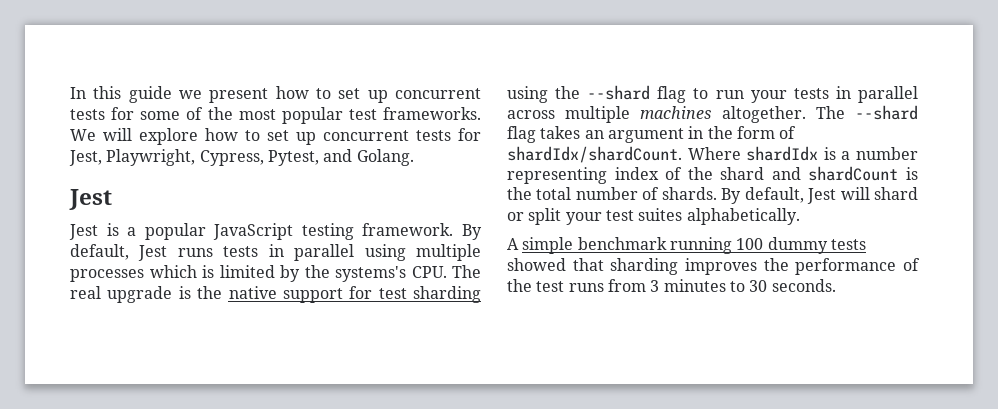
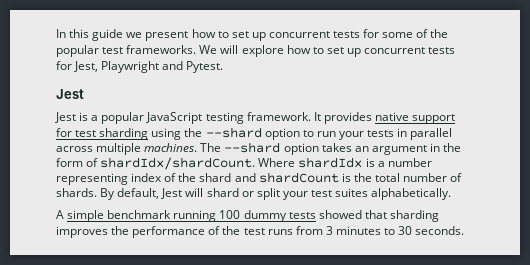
- In this guide we present how to set up concurrent tests for some of the most popular test frameworks.
+ In this guide we present how to set up concurrent tests for some of the popular test frameworks.
- We will explore how to set up concurrent tests for Jest, Playwright, Cypress, Pytest, and Golang.
+ We will explore how to set up concurrent tests for Jest, Playwright and Pytest.
- By default, Jest runs tests in parallel using multiple processes which is limited by the systems's CPU. The real upgrade is the native support for test sharding using the --shard flag to run your tests in parallel across multiple machines altogether.
+ It provides native support for test sharding using the --shard option to run your tests in parallel across multiple machines.
- The --shard flag takes an argument in the form of shardIdx/shardCount.
+ The --shard option takes an argument in the form of shardIdx/shardCount.

